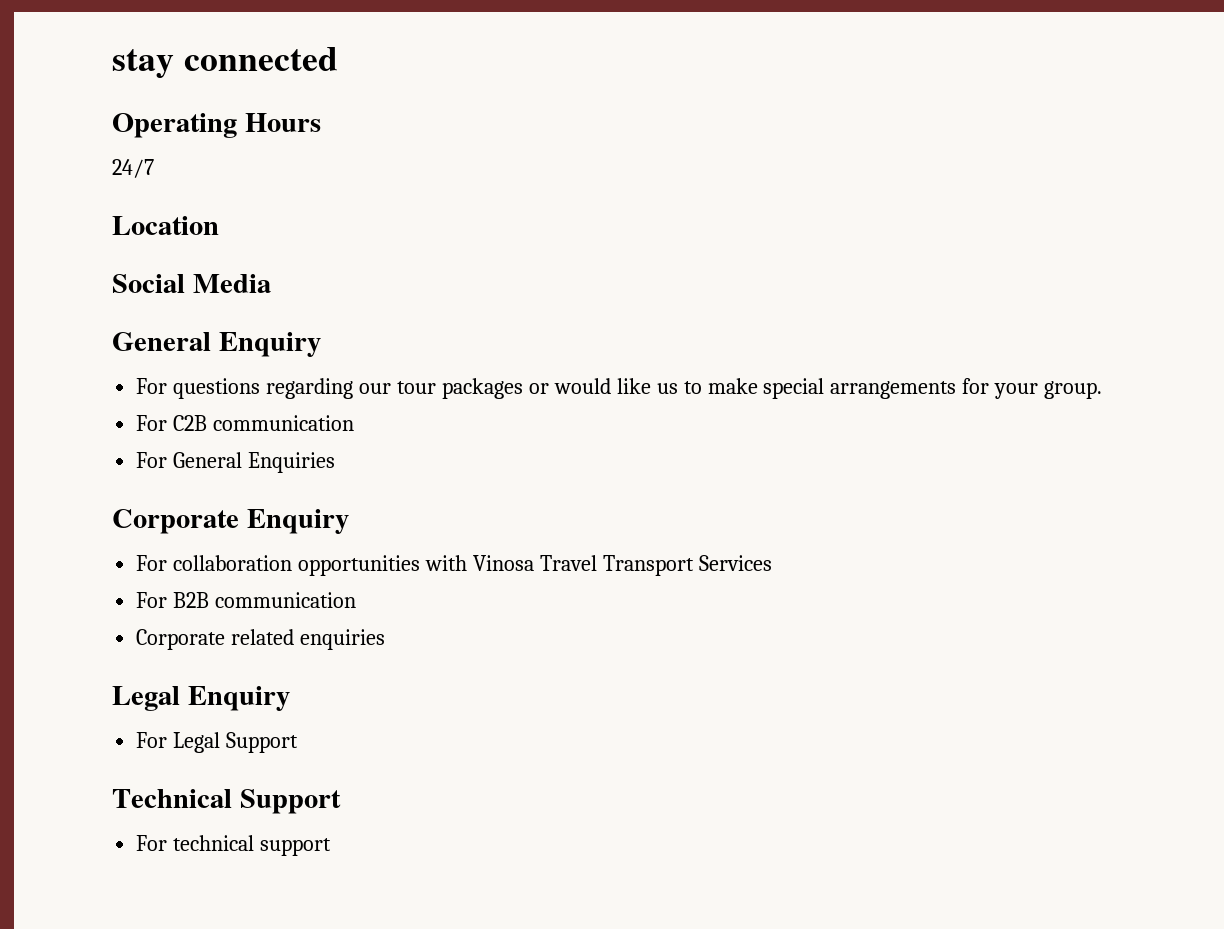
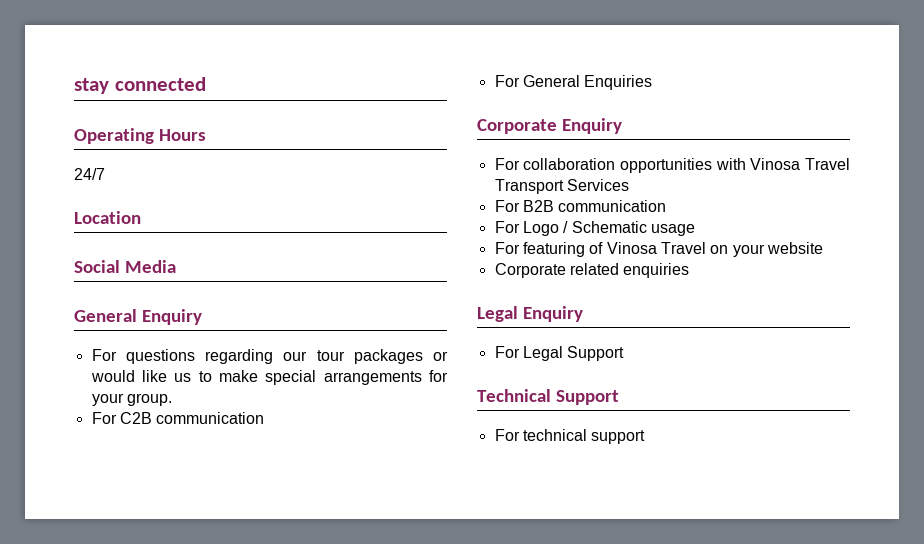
+ For Logo / Schematic usage
+ For featuring of Vinosa Travel on your website

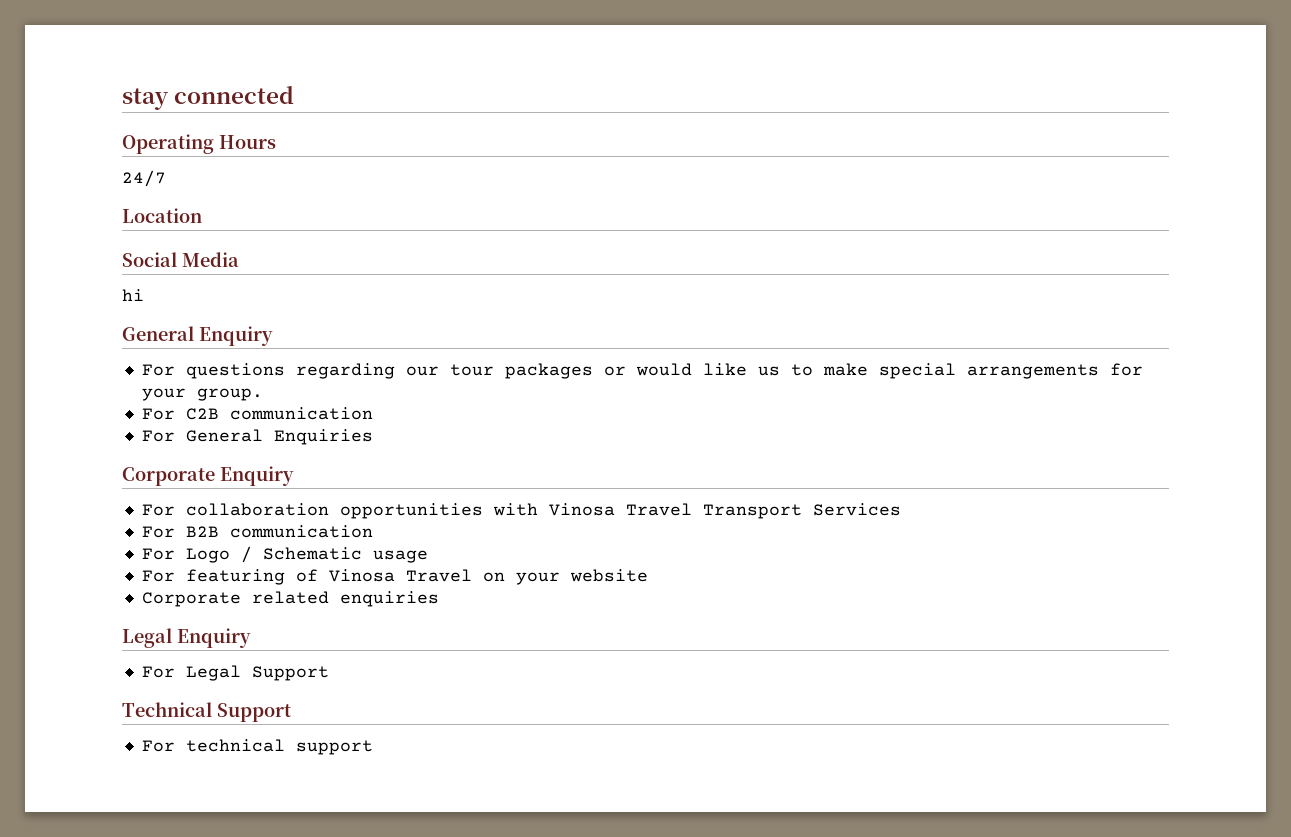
+ hi

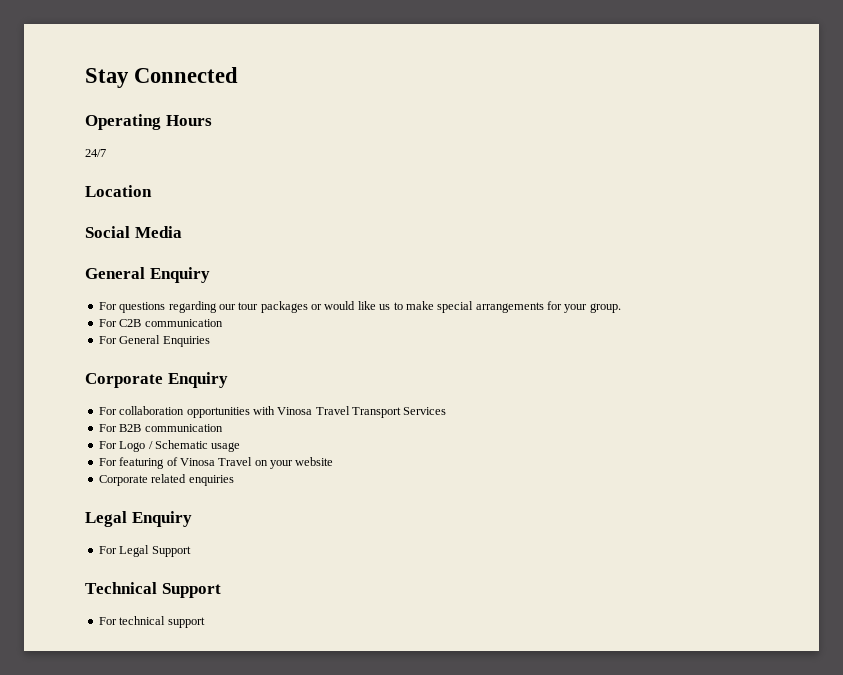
- stay connected
+ Stay Connected
- hi

